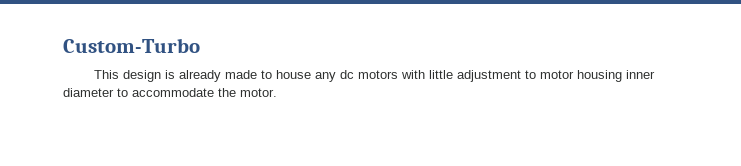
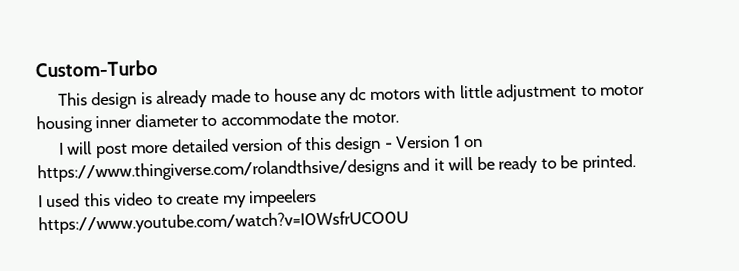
+ I will post more detailed version of this design - Version 1 on https://www.thingiverse.com/rolandthsive/designs and it will be ready to be printed.
+ I used this video to create my impeelers https://www.youtube.com/watch?v=I0WsfrUCO0U

